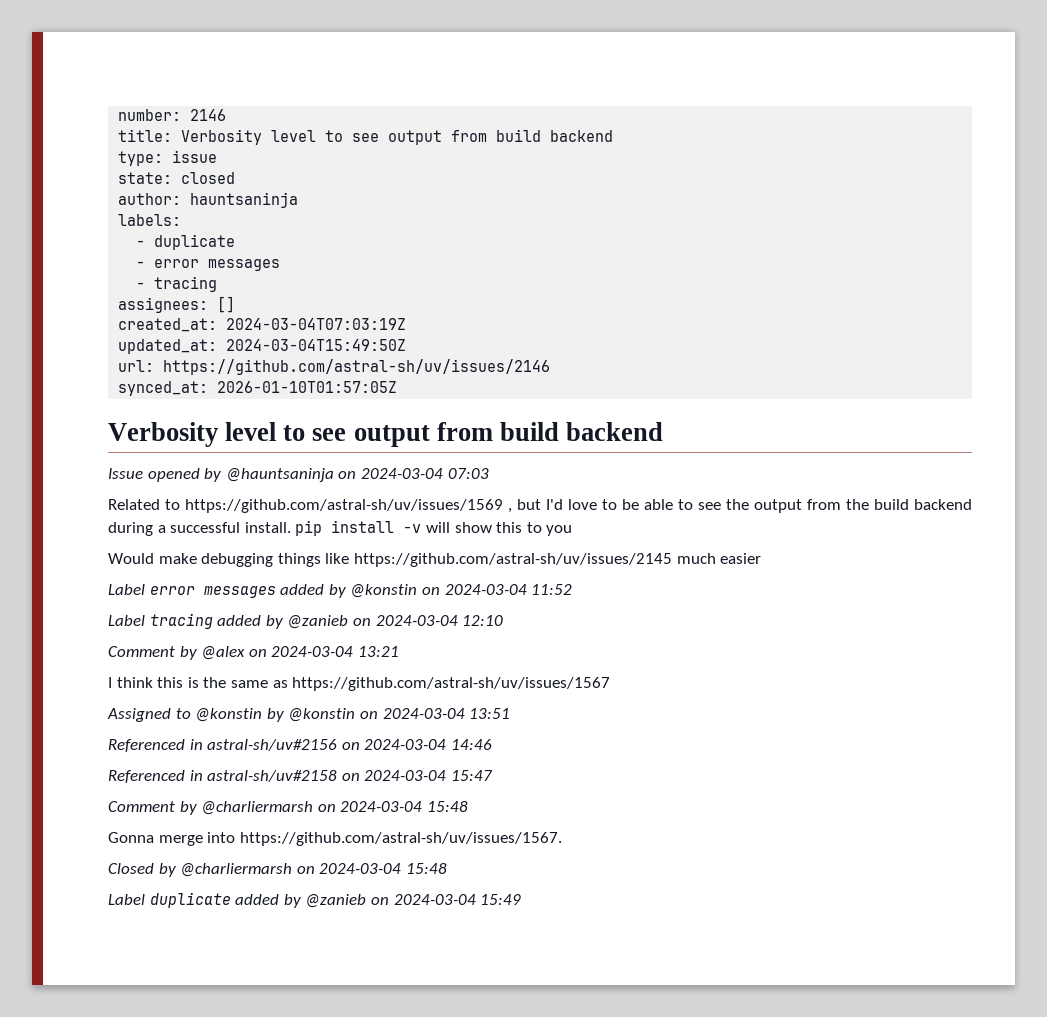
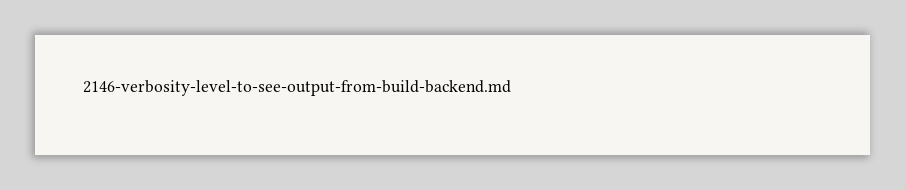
- number: 2146
- title: Verbosity level to see output from build backend
- type: issue
- state: closed
- author: hauntsaninja
- labels:
- - duplicate
- - error messages
- - tracing
- assignees: []
- created_at: 2024-03-04T07:03:19Z
- updated_at: 2024-03-04T15:49:50Z
- url: https://github.com/astral-sh/uv/issues/2146
- synced_at: 2026-01-10T01:57:05Z
- Verbosity level to see output from build backend
- Issue opened by @hauntsaninja on 2024-03-04 07:03
- Related to https://github.com/astral-sh/uv/issues/1569 , but I'd love to be able to see the output from the build backend during a successful install. pip install -v will show this to you
- Would make debugging things like https://github.com/astral-sh/uv/issues/2145 much easier
- Label error messages added by @konstin on 2024-03-04 11:52
- Label tracing added by @zanieb on 2024-03-04 12:10
- Comment by @alex on 2024-03-04 13:21
- I think this is the same as https://github.com/astral-sh/uv/issues/1567
- Assigned to @konstin by @konstin on 2024-03-04 13:51
- Referenced in astral-sh/uv#2156 on 2024-03-04 14:46
- Referenced in astral-sh/uv#2158 on 2024-03-04 15:47
- Comment by @charliermarsh on 2024-03-04 15:48
- Gonna merge into https://github.com/astral-sh/uv/issues/1567.
- Closed by @charliermarsh on 2024-03-04 15:48
- Label duplicate added by @zanieb on 2024-03-04 15:49
+ 2146-verbosity-level-to-see-output-from-build-backend.md

